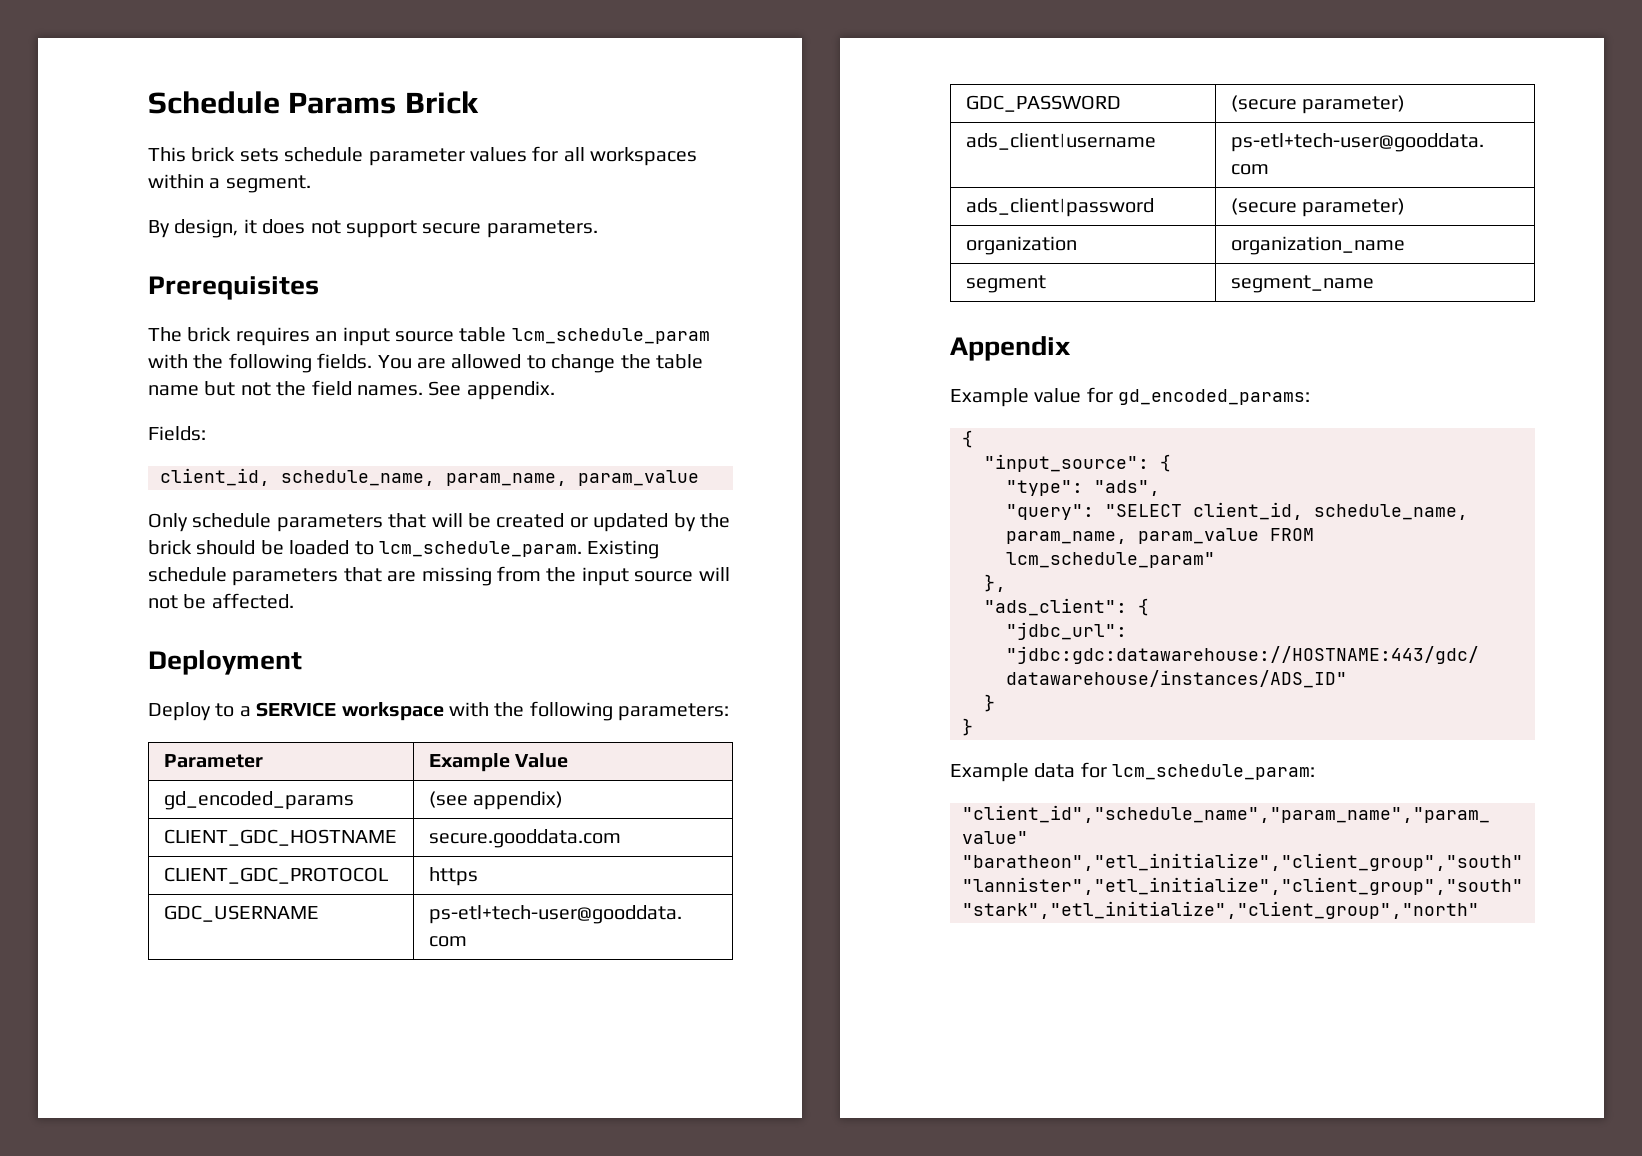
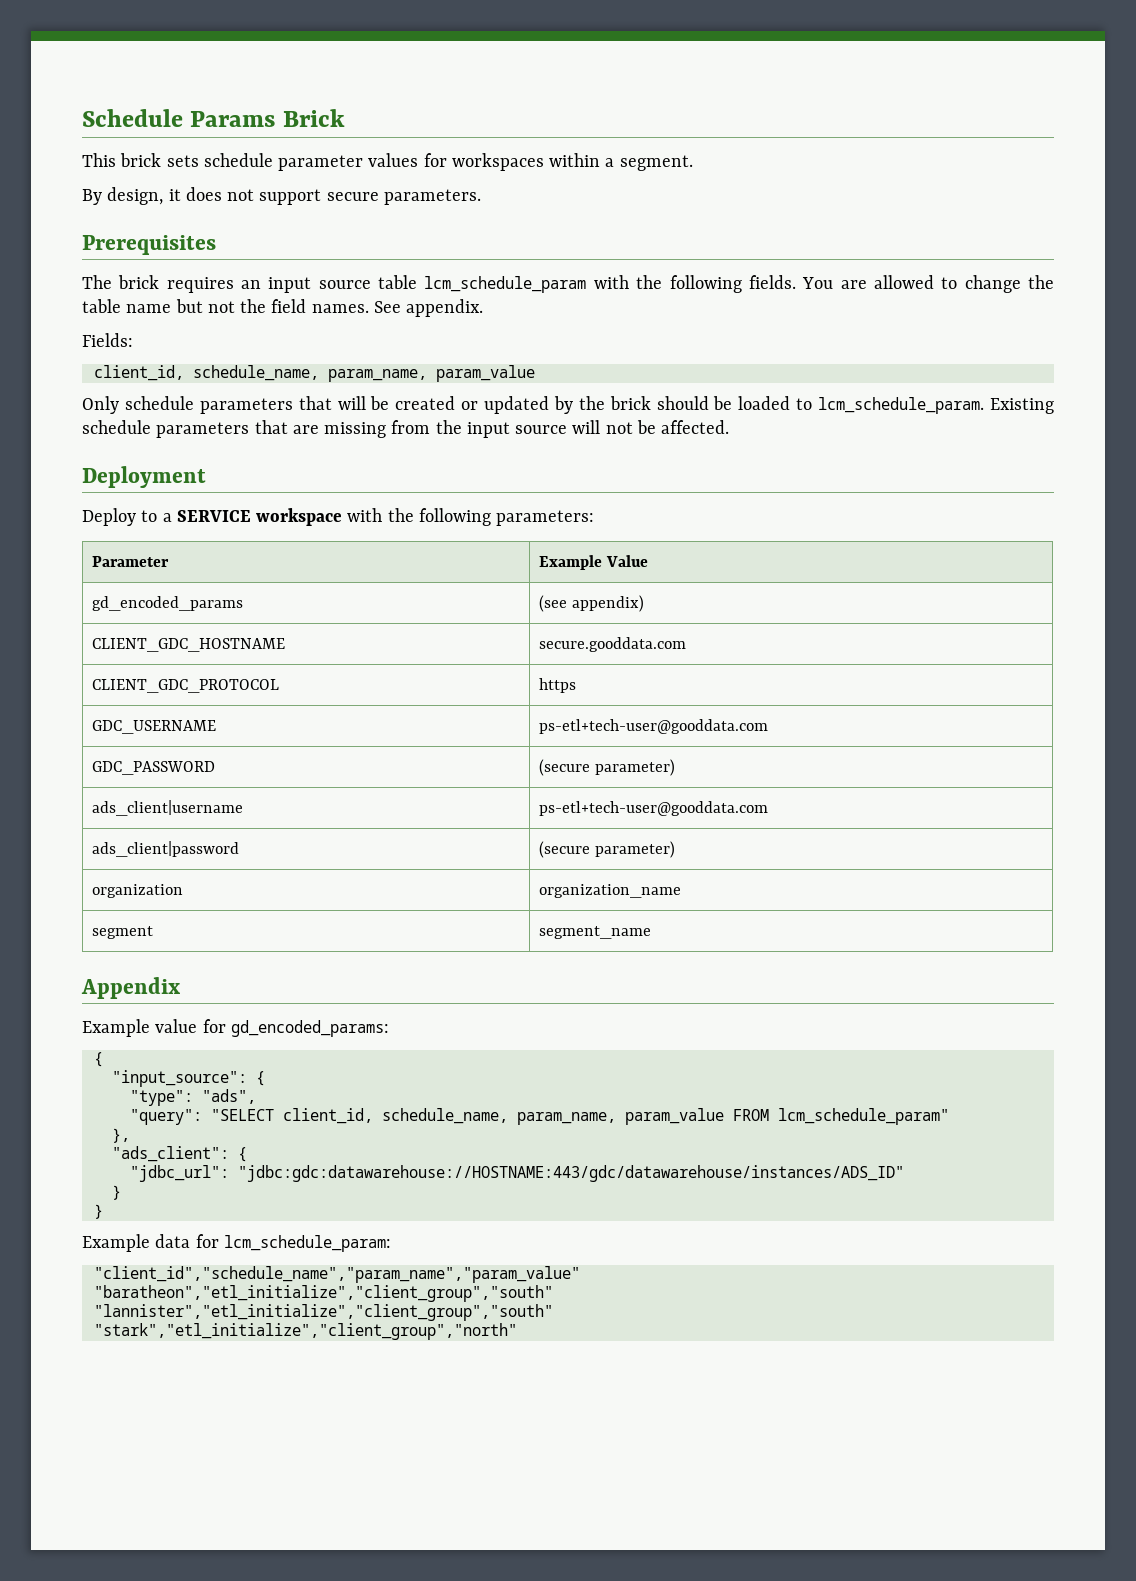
- This brick sets schedule parameter values for all workspaces within a segment.
+ This brick sets schedule parameter values for workspaces within a segment.

